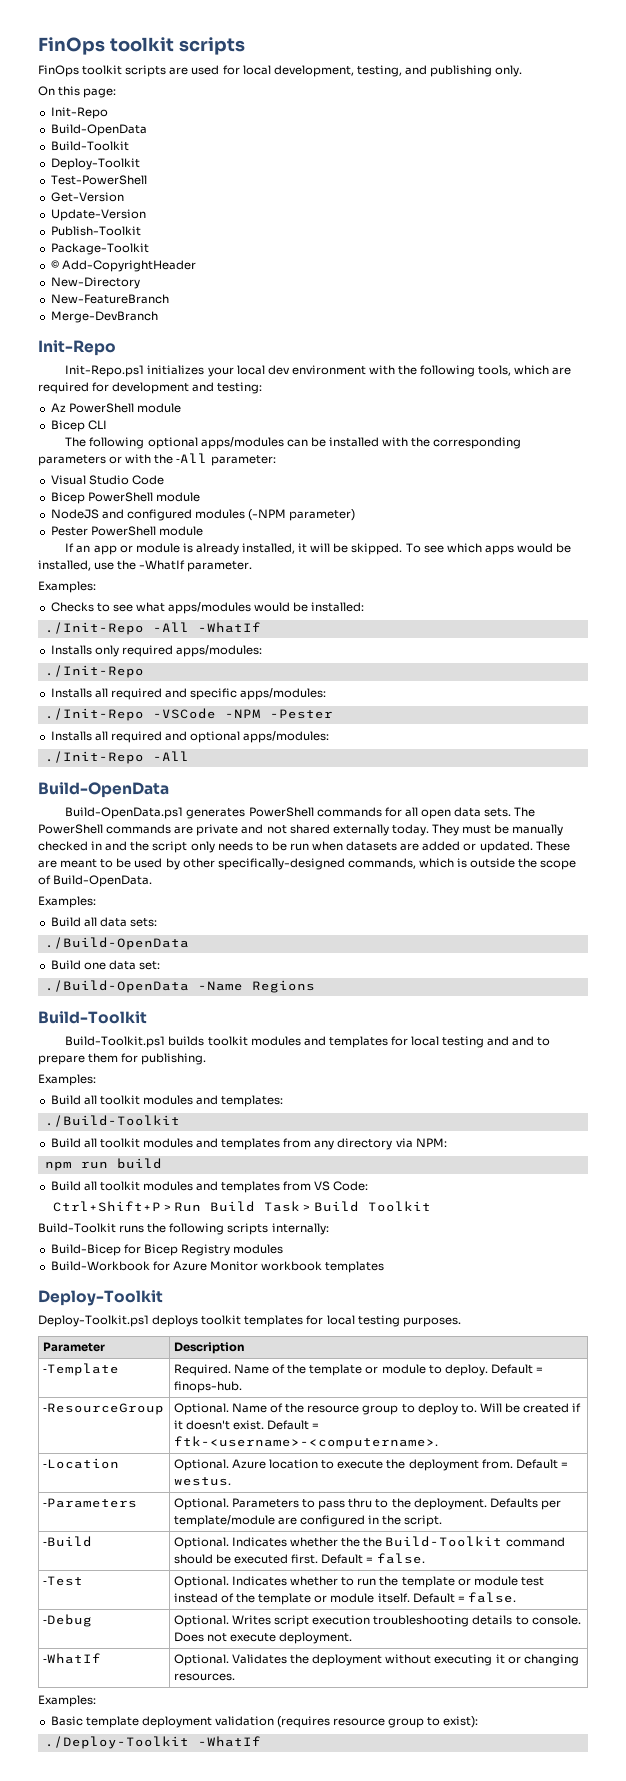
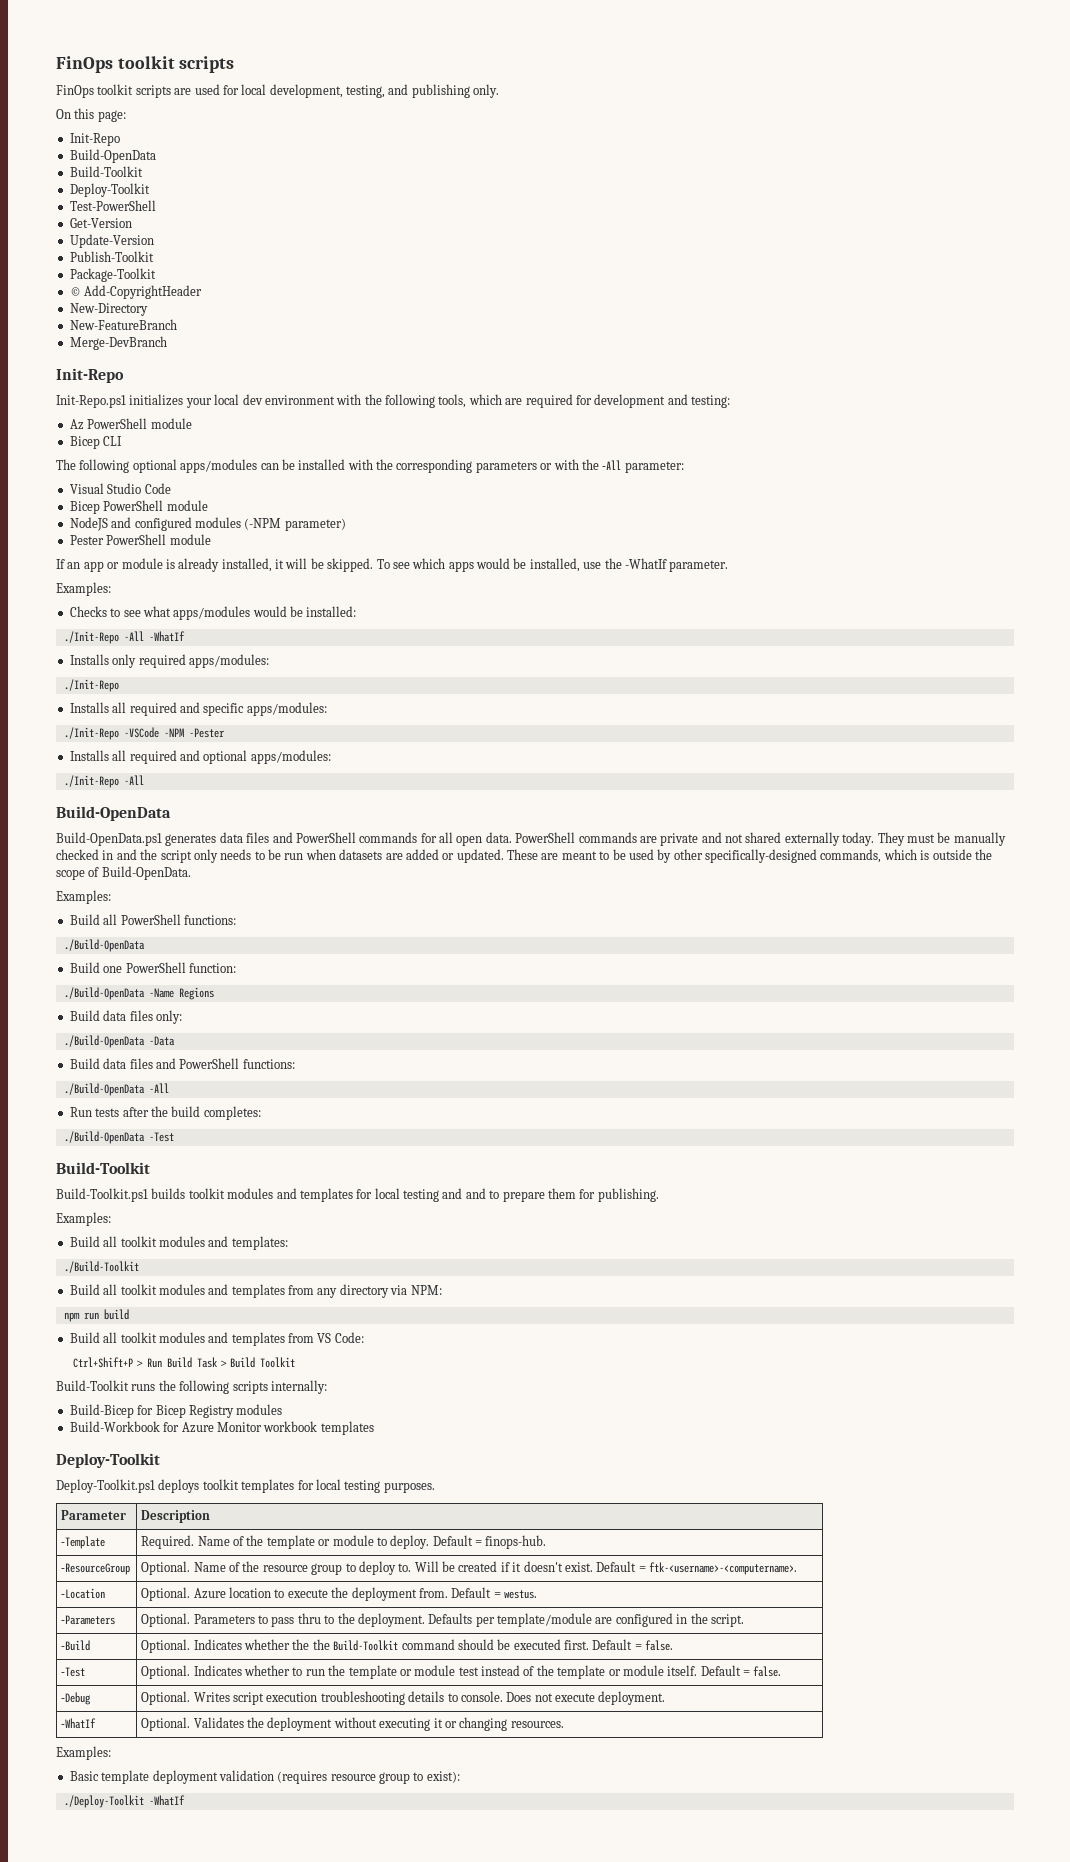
- Build-OpenData.ps1 generates PowerShell commands for all open data sets. The PowerShell commands are private and not shared externally today.
+ Build-OpenData.ps1 generates data files and PowerShell commands for all open data. PowerShell commands are private and not shared externally today.
- Build all data sets:
+ Build all PowerShell functions:
- Build one data set:
+ Build one PowerShell function:
+ Build data files only:
+ ./Build-OpenData -Data
+ Build data files and PowerShell functions:
+ ./Build-OpenData -All
+ Run tests after the build completes:
+ ./Build-OpenData -Test

